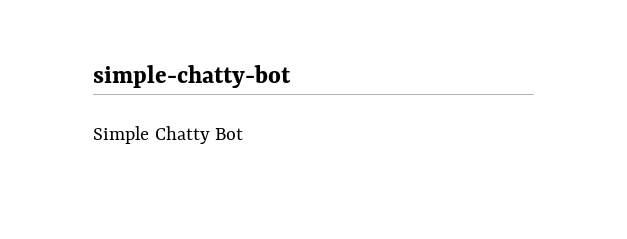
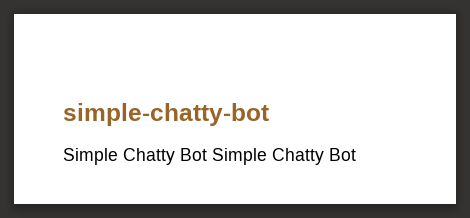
- Simple Chatty Bot
+ Simple Chatty Bot Simple Chatty Bot

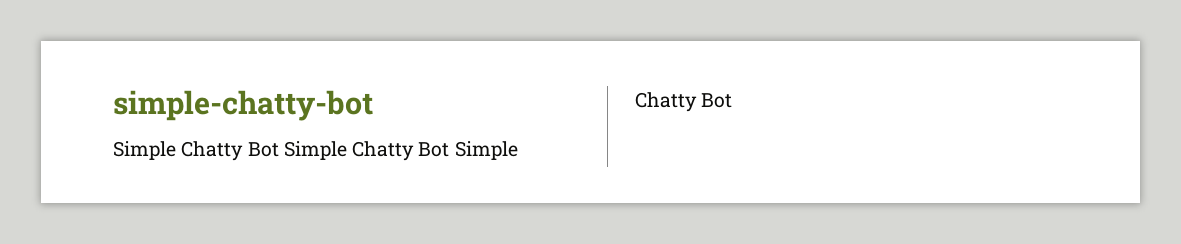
- Simple Chatty Bot Simple Chatty Bot
+ Simple Chatty Bot Simple Chatty Bot Simple Chatty Bot

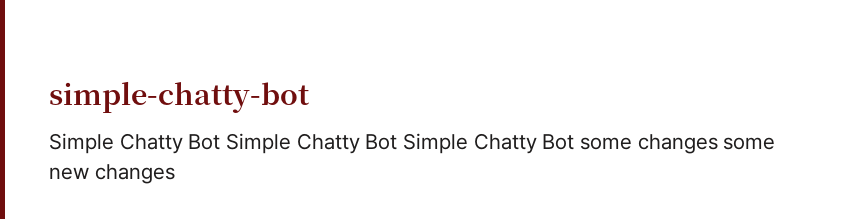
- Simple Chatty Bot Simple Chatty Bot Simple Chatty Bot
+ Simple Chatty Bot Simple Chatty Bot Simple Chatty Bot some changes some new changes

